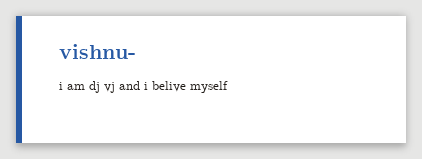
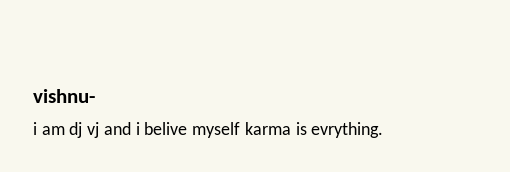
- i am dj vj and i belive myself
+ i am dj vj and i belive myself karma is evrything.

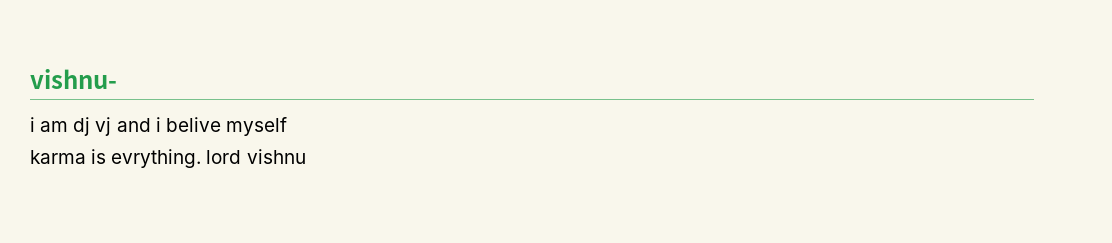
- i am dj vj and i belive myself karma is evrything.
+ i am dj vj and i belive myself
+ karma is evrything. lord vishnu

